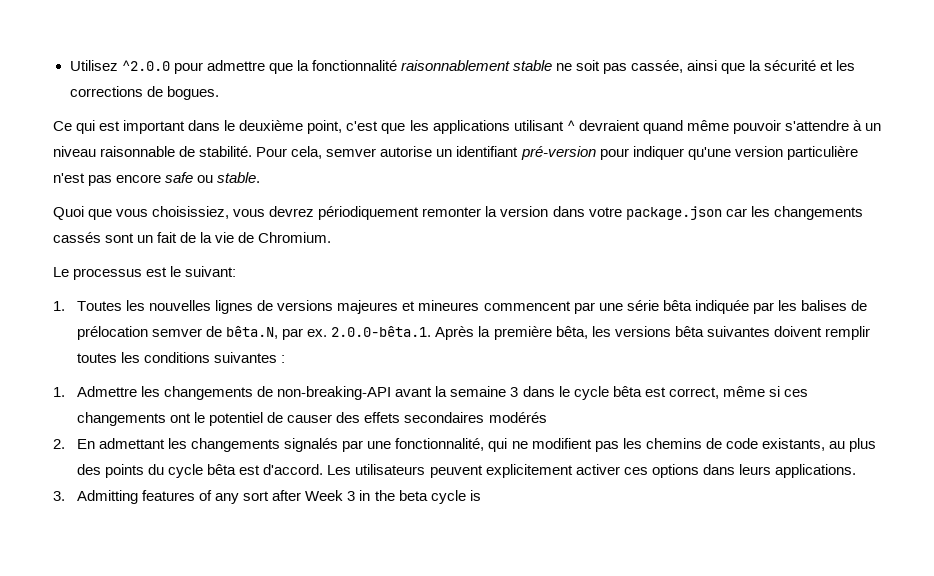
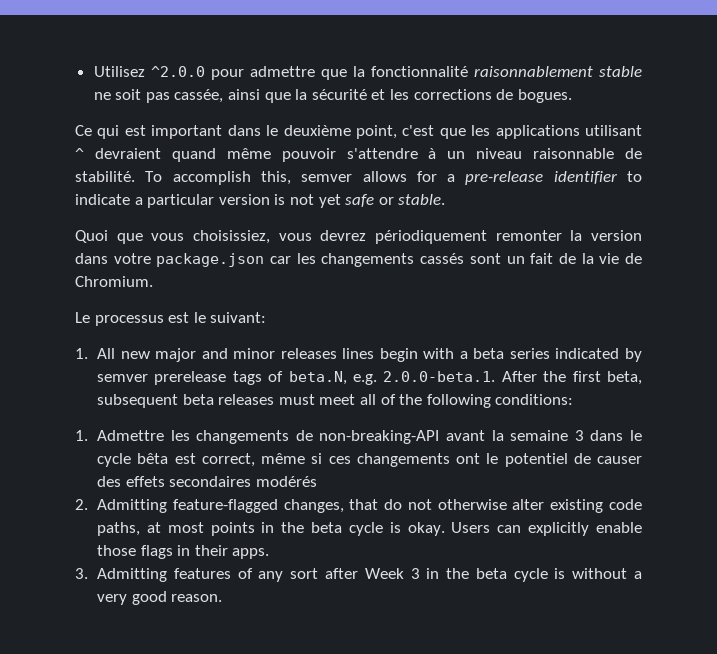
- Pour cela, semver autorise un identifiant pré-version pour indiquer qu'une version particulière n'est pas encore safe ou stable.
+ To accomplish this, semver allows for a pre-release identifier to indicate a particular version is not yet safe or stable.
- 1. Toutes les nouvelles lignes de versions majeures et mineures commencent par une série bêta indiquée par les balises de prélocation semver de bêta.N, par ex. 2.0.0-bêta.1. Après la première bêta, les versions bêta suivantes doivent remplir toutes les conditions suivantes :
+ 1. All new major and minor releases lines begin with a beta series indicated by semver prerelease tags of beta.N, e.g. 2.0.0-beta.1. After the first beta, subsequent beta releases must meet all of the following conditions:
- 2. En admettant les changements signalés par une fonctionnalité, qui ne modifient pas les chemins de code existants, au plus des points du cycle bêta est d'accord. Les utilisateurs peuvent explicitement activer ces options dans leurs applications.
+ 2. Admitting feature-flagged changes, that do not otherwise alter existing code paths, at most points in the beta cycle is okay. Users can explicitly enable those flags in their apps.
- 3. Admitting features of any sort after Week 3 in the beta cycle is
+ 3. Admitting features of any sort after Week 3 in the beta cycle is without a very good reason.

